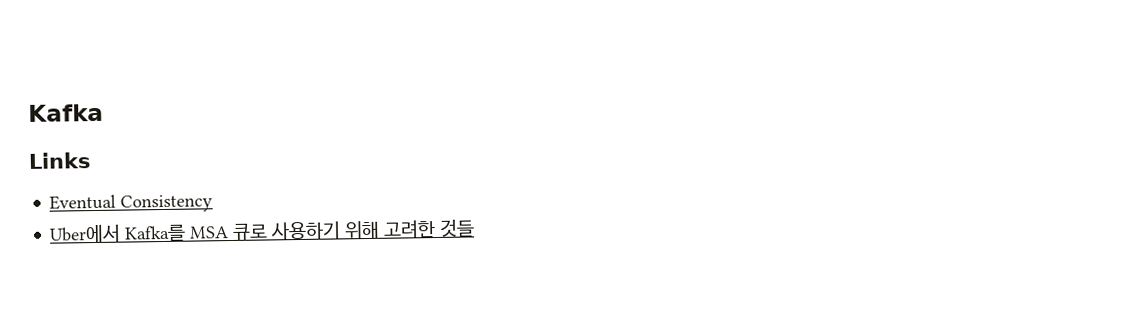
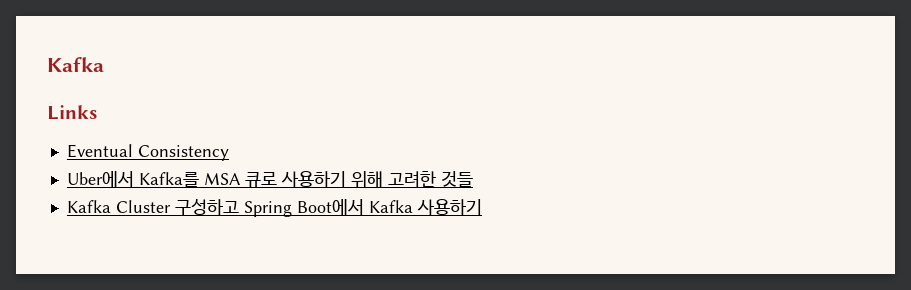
+ Kafka Cluster 구성하고 Spring Boot에서 Kafka 사용하기

